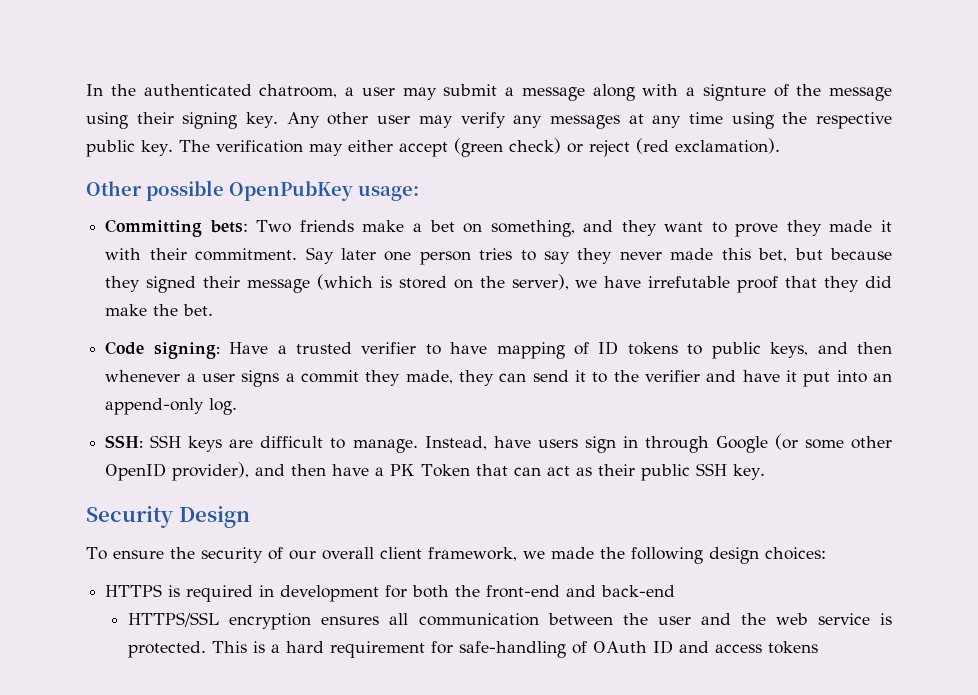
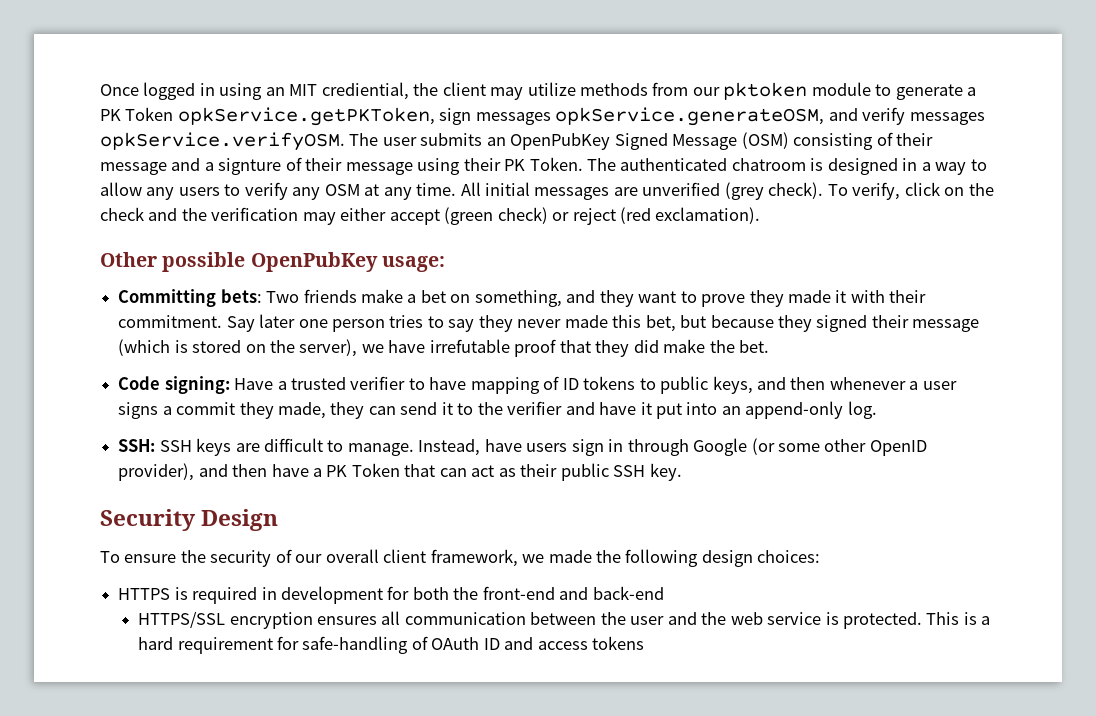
- In the authenticated chatroom, a user may submit a message along with a signture of the message using their signing key. Any other user may verify any messages at any time using the respective public key. The verification may either accept (green check) or reject (red exclamation).
+ Once logged in using an MIT crediential, the client may utilize methods from our pktoken module to generate a PK Token opkService.getPKToken, sign messages opkService.generateOSM, and verify messages opkService.verifyOSM. The user submits an OpenPubKey Signed Message (OSM) consisting of their message and a signture of their message using their PK Token. The authenticated chatroom is designed in a way to allow any users to verify any OSM at any time. All initial messages are unverified (grey check). To verify, click on the check and the verification may either accept (green check) or reject (red exclamation).

